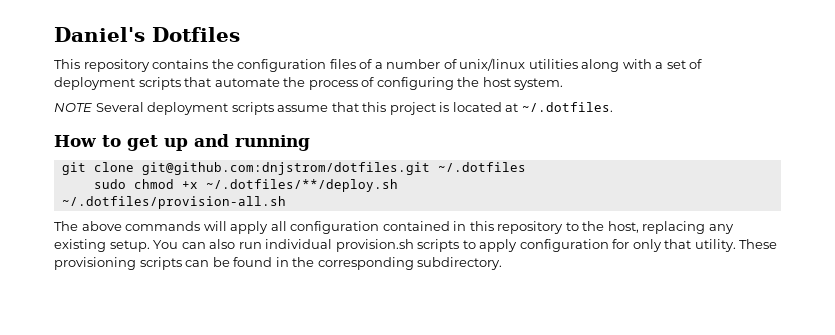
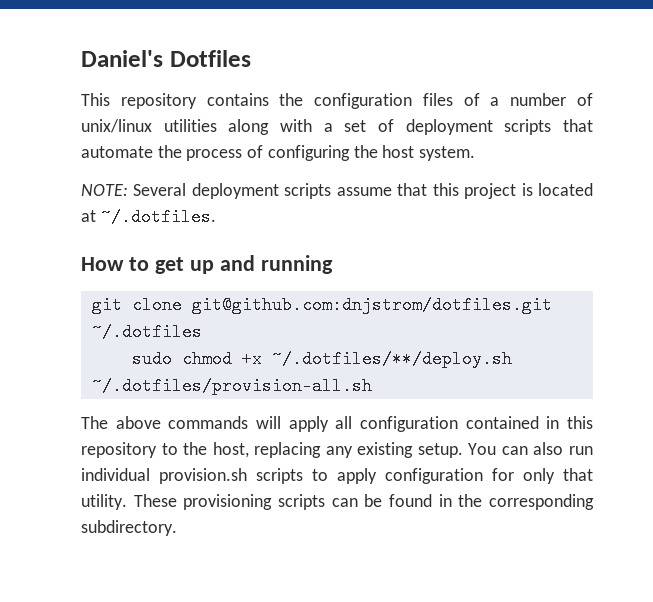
- NOTE Several deployment scripts assume that this project is located at ~/.dotfiles.
+ NOTE: Several deployment scripts assume that this project is located at ~/.dotfiles.

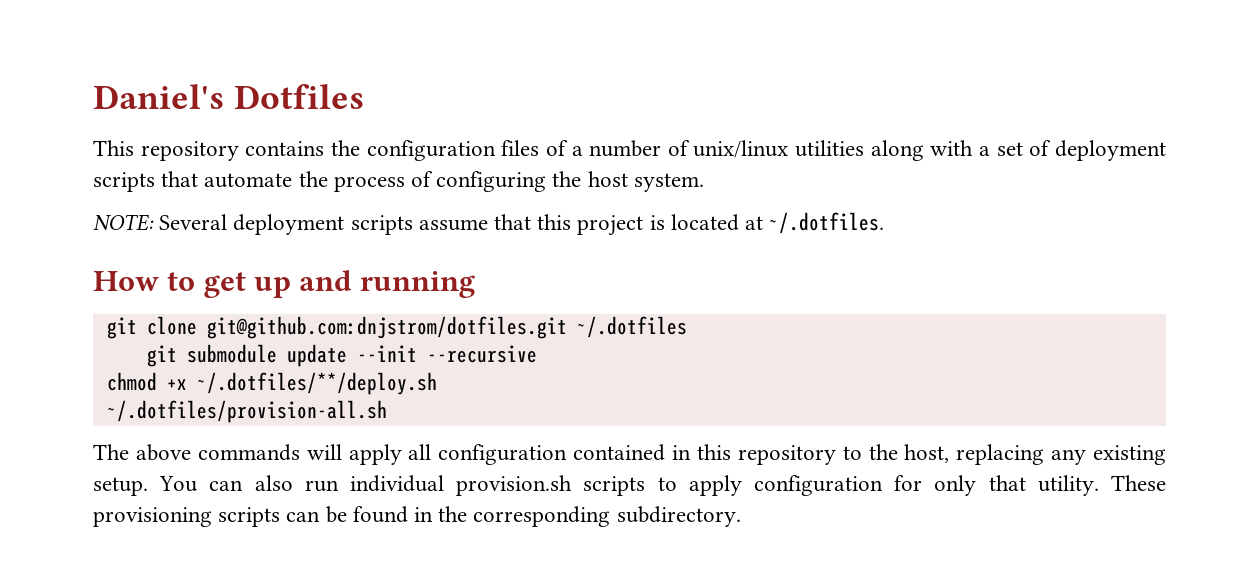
- sudo chmod +x ~/.dotfiles/**/deploy.sh
+ git submodule update --init --recursive
+ chmod +x ~/.dotfiles/**/deploy.sh

